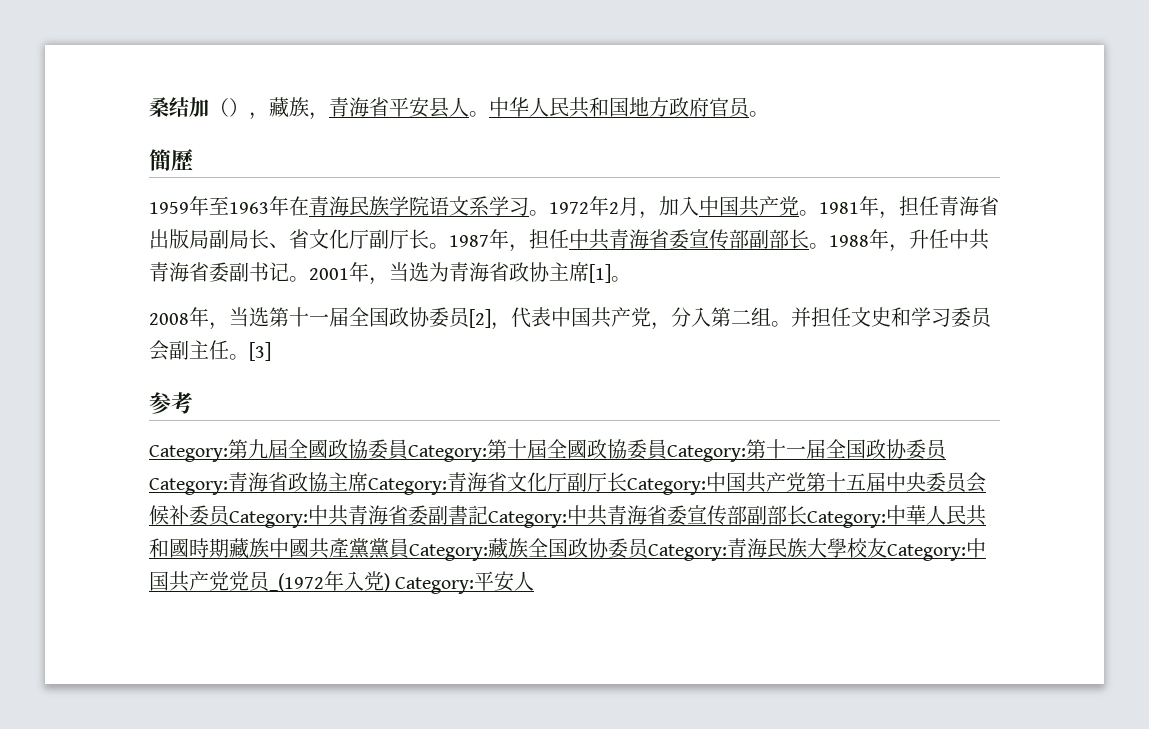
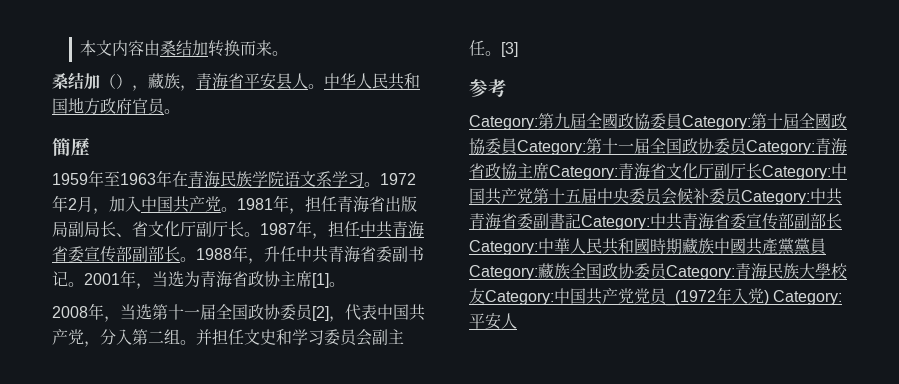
+ 本文内容由桑结加转换而来。

